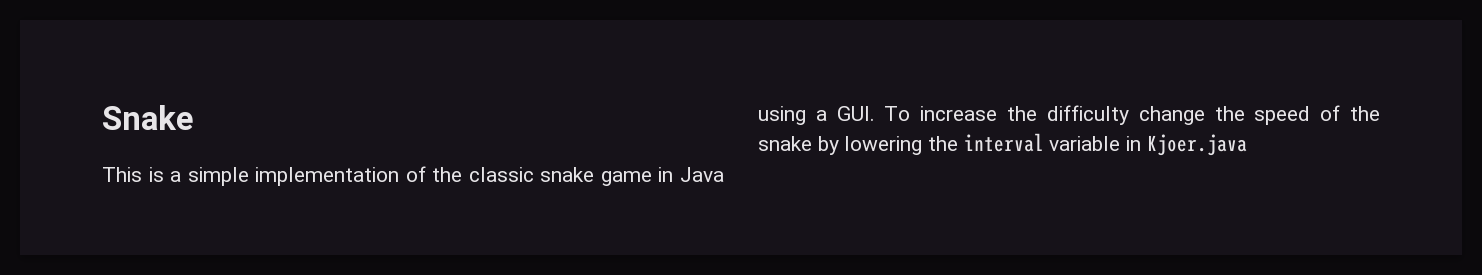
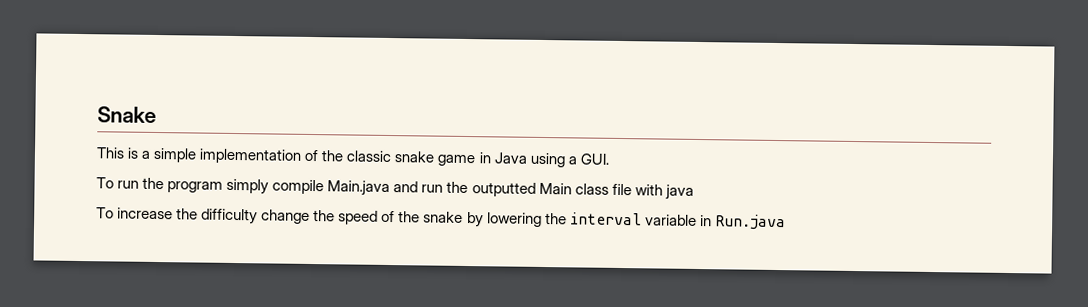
- This is a simple implementation of the classic snake game in Java using a GUI. To increase the difficulty change the speed of the snake by lowering the interval variable in Kjoer.java
+ This is a simple implementation of the classic snake game in Java using a GUI.
+ To run the program simply compile Main.java and run the outputted Main class file with java
+ To increase the difficulty change the speed of the snake by lowering the interval variable in Run.java

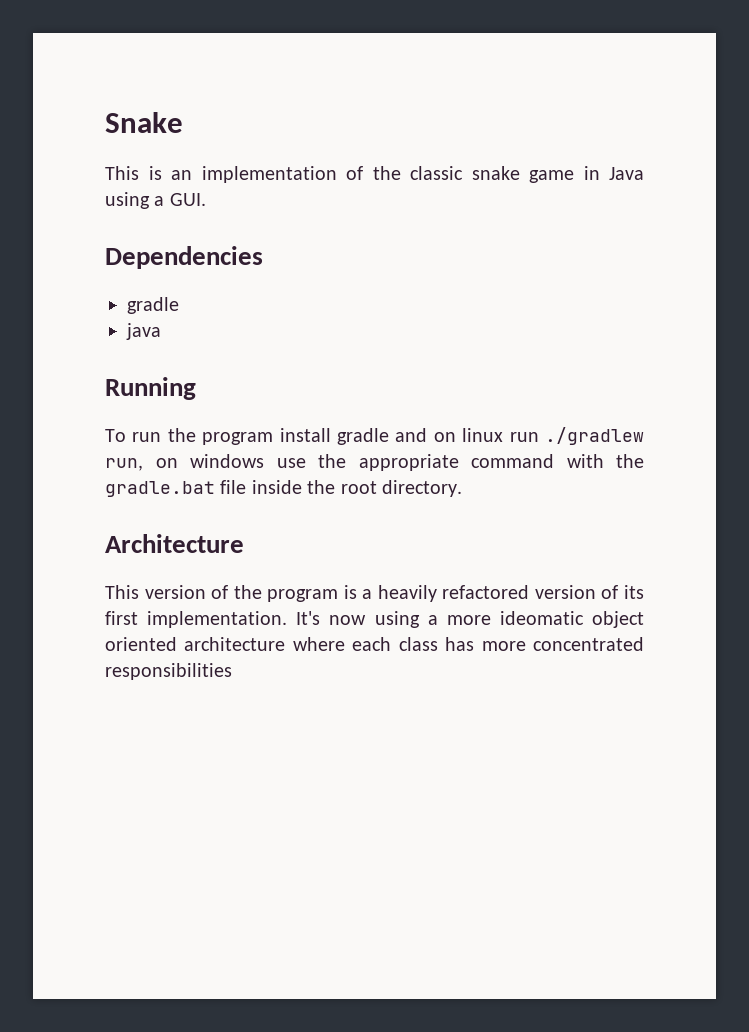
- This is a simple implementation of the classic snake game in Java using a GUI.
+ This is an implementation of the classic snake game in Java using a GUI.
+ Dependencies
+ gradle
+ java
+ Running
- To run the program simply compile Main.java and run the outputted Main class file with java
- To increase the difficulty change the speed of the snake by lowering the interval variable in Run.java
+ To run the program install gradle and on linux run ./gradlew run, on windows use the appropriate command with the gradle.bat file inside the root directory.
+ Architecture
+ This version of the program is a heavily refactored version of its first implementation. It's now using a more ideomatic object oriented architecture where each class has more concentrated responsibilities

